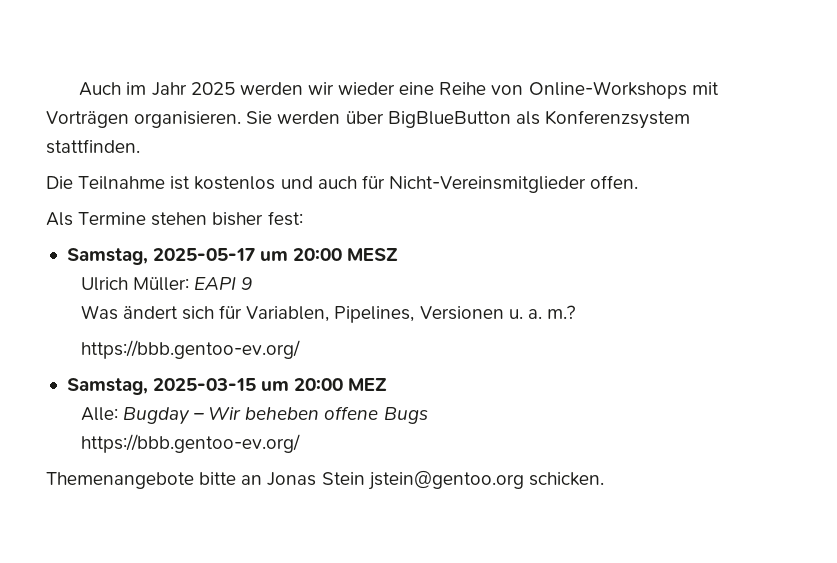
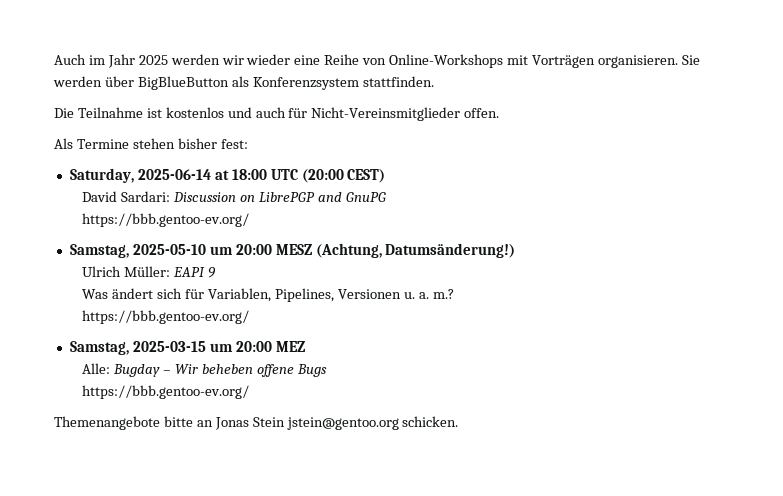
- Samstag, 2025-05-17 um 20:00 MESZ
+ Saturday, 2025-06-14 at 18:00 UTC (20:00 CEST)
+ David Sardari: Discussion on LibrePGP and GnuPG
+ https://bbb.gentoo-ev.org/
+ Samstag, 2025-05-10 um 20:00 MESZ (Achtung, Datumsänderung!)

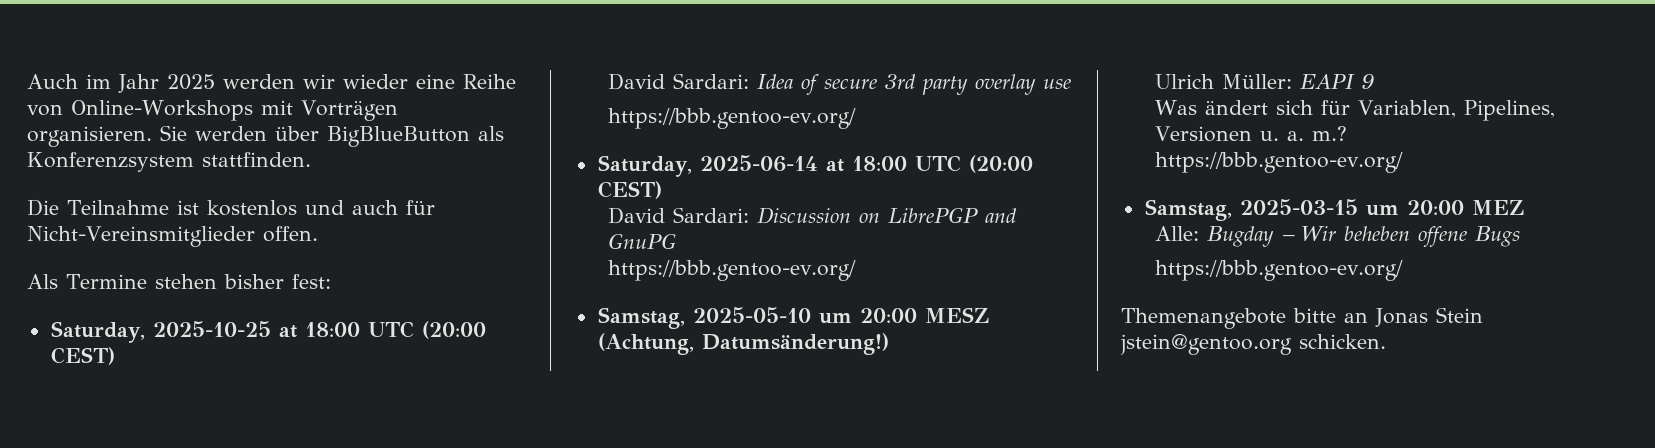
+ Saturday, 2025-10-25 at 18:00 UTC (20:00 CEST)
+ David Sardari: Idea of secure 3rd party overlay use
+ https://bbb.gentoo-ev.org/

